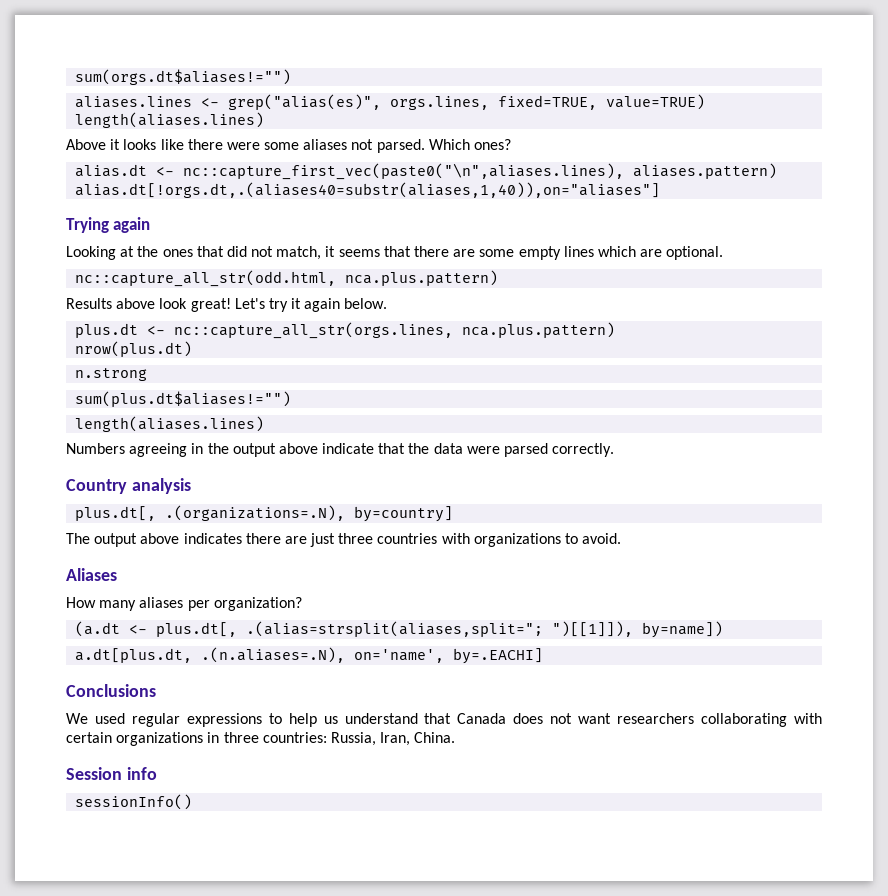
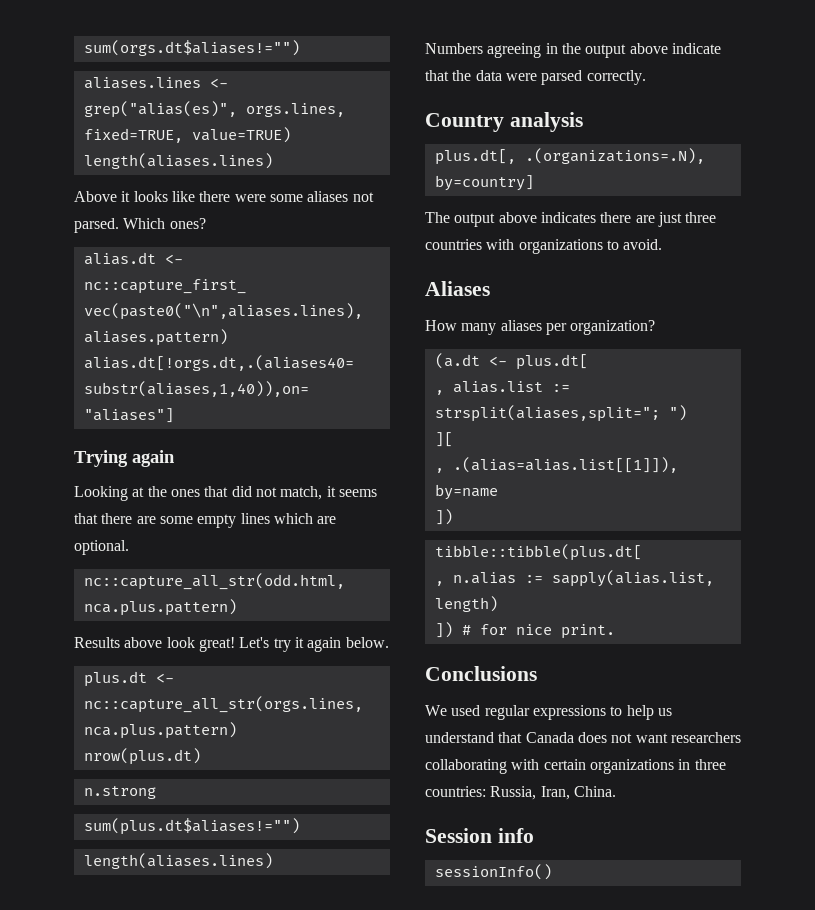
- (a.dt <- plus.dt[, .(alias=strsplit(aliases,split="; ")[[1]]), by=name])
- a.dt[plus.dt, .(n.aliases=.N), on='name', by=.EACHI]
+ (a.dt <- plus.dt[
+ , alias.list := strsplit(aliases,split="; ")
+ ][
+ , .(alias=alias.list[[1]]), by=name
+ ])
+ tibble::tibble(plus.dt[
+ , n.alias := sapply(alias.list, length)
+ ]) # for nice print.

